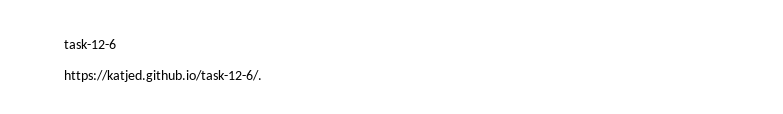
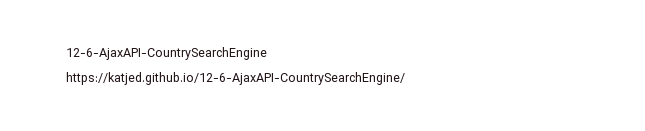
- task-12-6
- https://katjed.github.io/task-12-6/.
+ 12-6-AjaxAPI-CountrySearchEngine
+ https://katjed.github.io/12-6-AjaxAPI-CountrySearchEngine/

